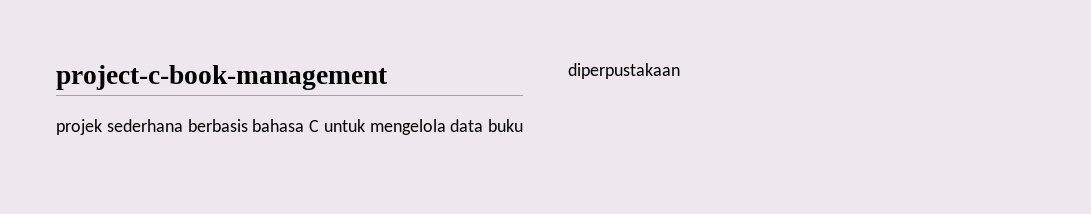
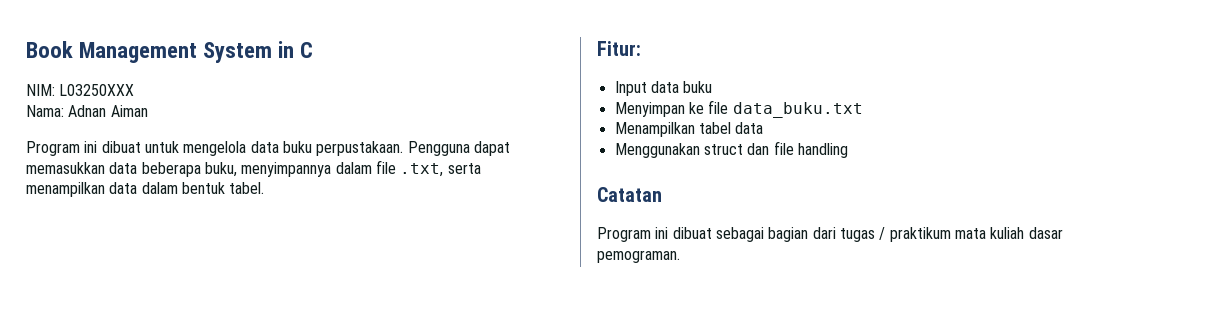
- project-c-book-management
- projek sederhana berbasis bahasa C untuk mengelola data buku diperpustakaan
+ Book Management System in C
+ NIM: L03250XXX
+ Nama: Adnan Aiman
+ Program ini dibuat untuk mengelola data buku perpustakaan. Pengguna dapat memasukkan data beberapa buku, menyimpannya dalam file .txt, serta menampilkan data dalam bentuk tabel.
+ Fitur:
+ Input data buku
+ Menyimpan ke file data_buku.txt
+ Menampilkan tabel data
+ Menggunakan struct dan file handling
+ Catatan
+ Program ini dibuat sebagai bagian dari tugas / praktikum mata kuliah dasar pemograman.

